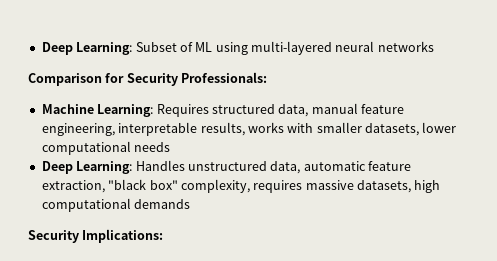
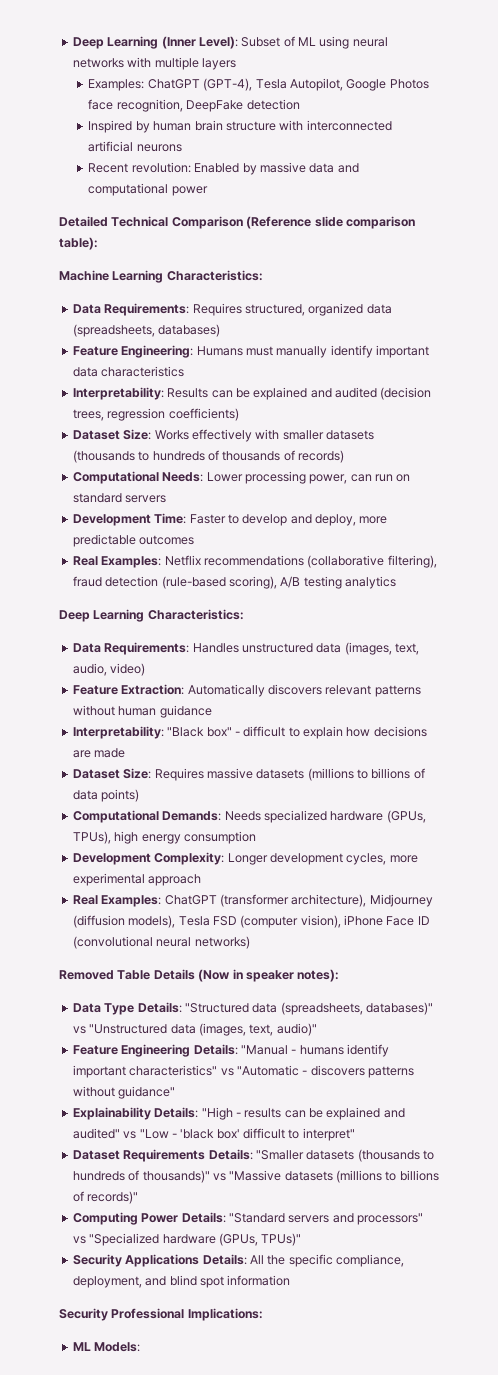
- Deep Learning: Subset of ML using multi-layered neural networks
- Comparison for Security Professionals:
- Machine Learning: Requires structured data, manual feature engineering, interpretable results, works with smaller datasets, lower computational needs
- Deep Learning: Handles unstructured data, automatic feature extraction, "black box" complexity, requires massive datasets, high computational demands
- Security Implications:
+ Deep Learning (Inner Level): Subset of ML using neural networks with multiple layers
+ Examples: ChatGPT (GPT-4), Tesla Autopilot, Google Photos face recognition, DeepFake detection
+ Inspired by human brain structure with interconnected artificial neurons
+ Recent revolution: Enabled by massive data and computational power
+ Detailed Technical Comparison (Reference slide comparison table):
+ Machine Learning Characteristics:
+ Data Requirements: Requires structured, organized data (spreadsheets, databases)
+ Feature Engineering: Humans must manually identify important data characteristics
+ Interpretability: Results can be explained and audited (decision trees, regression coefficients)
+ Dataset Size: Works effectively with smaller datasets (thousands to hundreds of thousands of records)
+ Computational Needs: Lower processing power, can run on standard servers
+ Development Time: Faster to develop and deploy, more predictable outcomes
+ Real Examples: Netflix recommendations (collaborative filtering), fraud detection (rule-based scoring), A/B testing analytics
+ Deep Learning Characteristics:
+ Data Requirements: Handles unstructured data (images, text, audio, video)
+ Feature Extraction: Automatically discovers relevant patterns without human guidance
+ Interpretability: "Black box" - difficult to explain how decisions are made
+ Dataset Size: Requires massive datasets (millions to billions of data points)
+ Computational Demands: Needs specialized hardware (GPUs, TPUs), high energy consumption
+ Development Complexity: Longer development cycles, more experimental approach
+ Real Examples: ChatGPT (transformer architecture), Midjourney (diffusion models), Tesla FSD (computer vision), iPhone Face ID (convolutional neural networks)
+ Removed Table Details (Now in speaker notes):
+ Data Type Details: "Structured data (spreadsheets, databases)" vs "Unstructured data (images, text, audio)"
+ Feature Engineering Details: "Manual - humans identify important characteristics" vs "Automatic - discovers patterns without guidance"
+ Explainability Details: "High - results can be explained and audited" vs "Low - 'black box' difficult to interpret"
+ Dataset Requirements Details: "Smaller datasets (thousands to hundreds of thousands)" vs "Massive datasets (millions to billions of records)"
+ Computing Power Details: "Standard servers and processors" vs "Specialized hardware (GPUs, TPUs)"
+ Security Applications Details: All the specific compliance, deployment, and blind spot information
+ Security Professional Implications:
+ ML Models:

